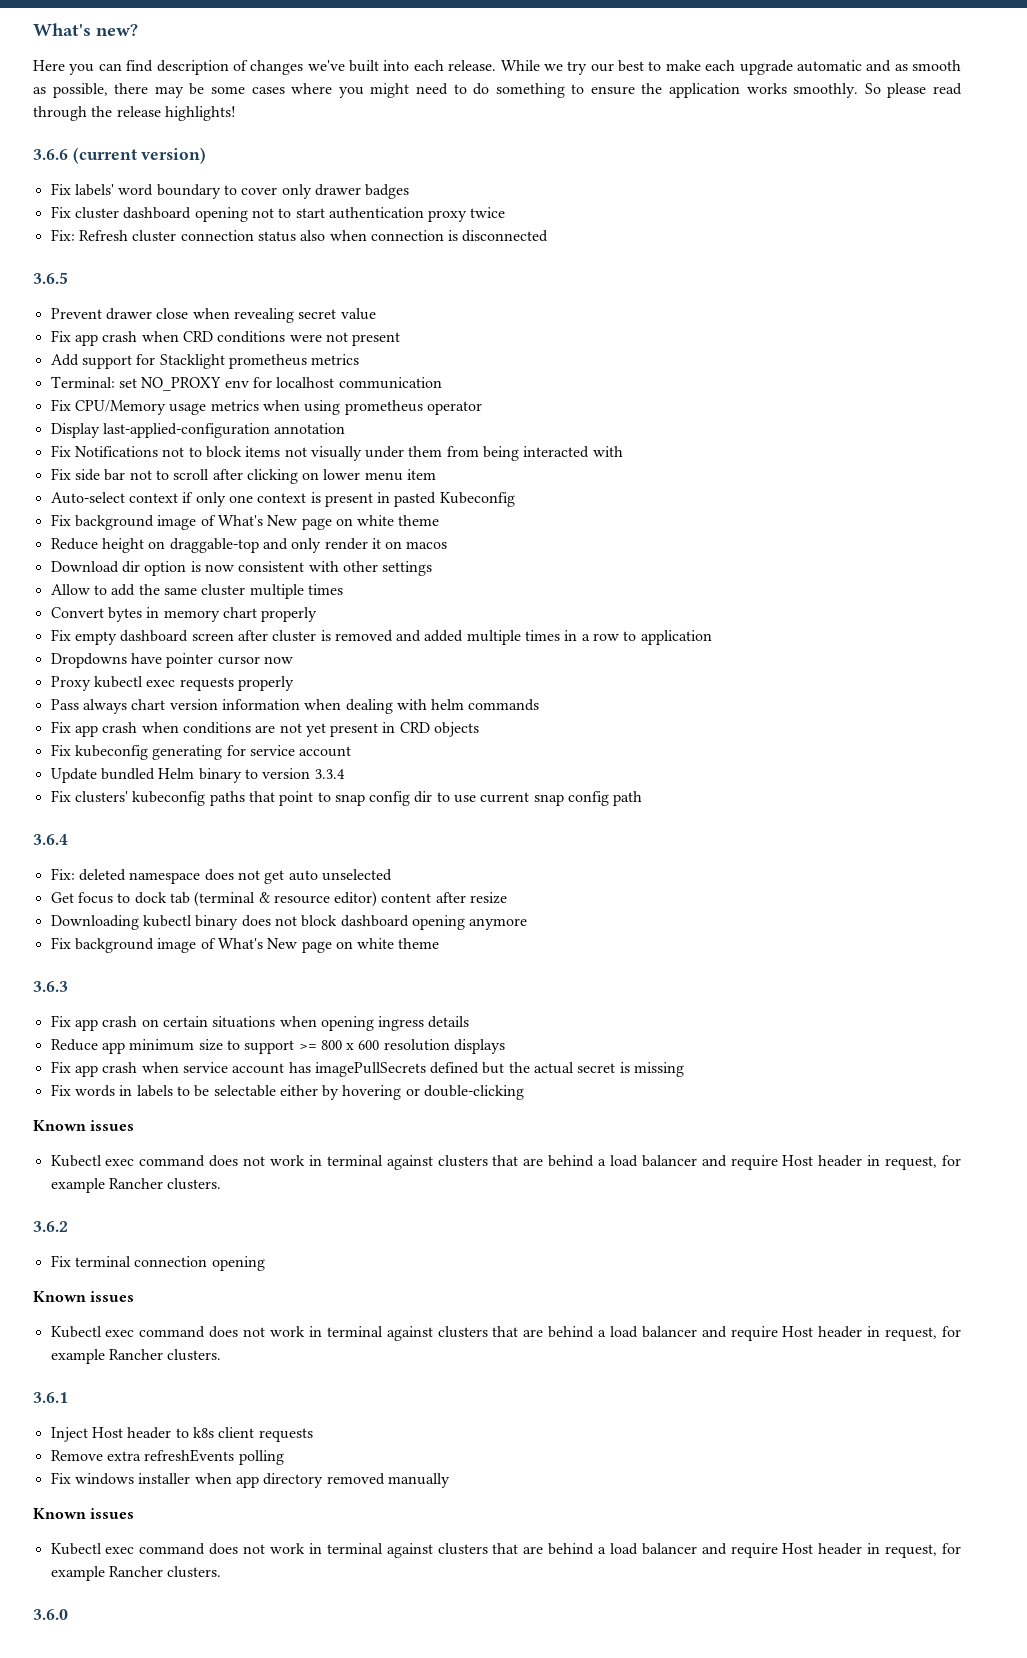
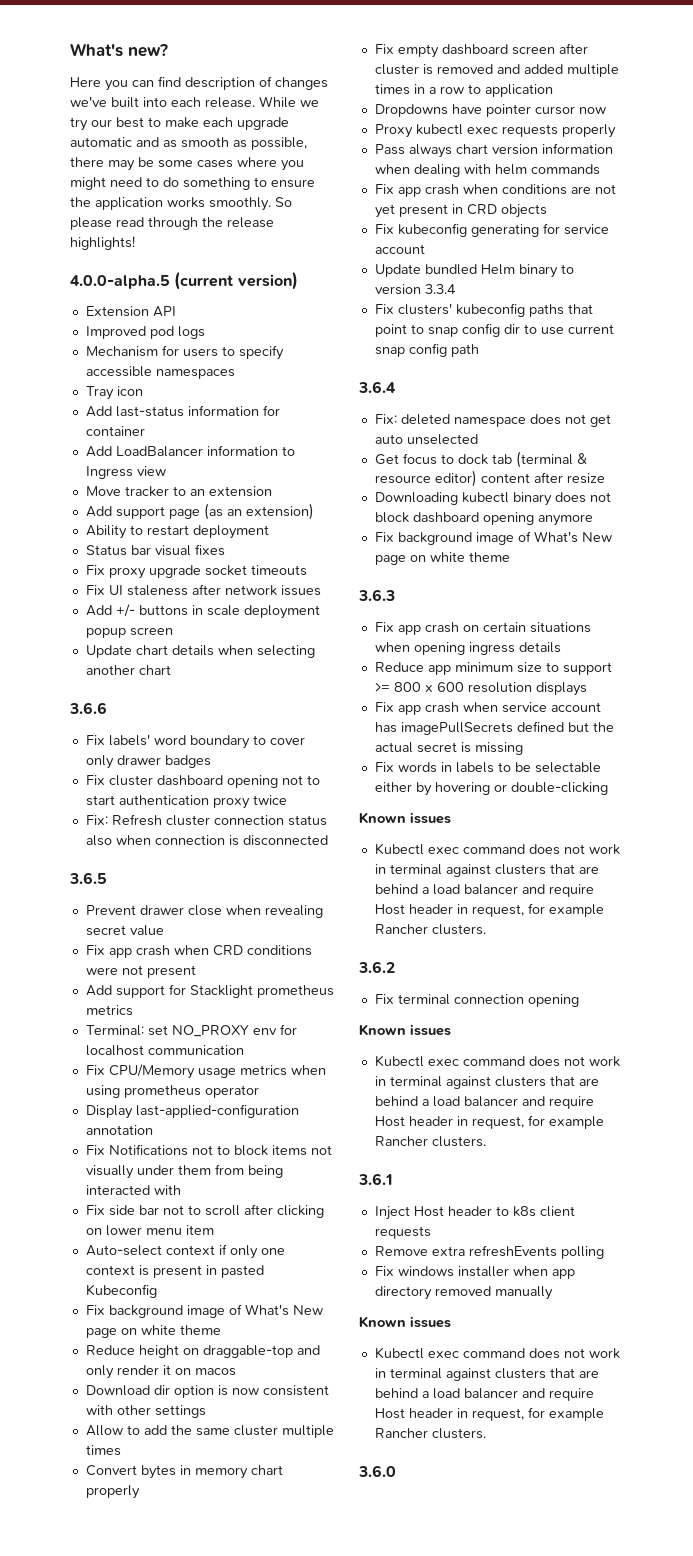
- 3.6.6 (current version)
+ 4.0.0-alpha.5 (current version)
+ Extension API
+ Improved pod logs
+ Mechanism for users to specify accessible namespaces
+ Tray icon
+ Add last-status information for container
+ Add LoadBalancer information to Ingress view
+ Move tracker to an extension
+ Add support page (as an extension)
+ Ability to restart deployment
+ Status bar visual fixes
+ Fix proxy upgrade socket timeouts
+ Fix UI staleness after network issues
+ Add +/- buttons in scale deployment popup screen
+ Update chart details when selecting another chart
+ 3.6.6

